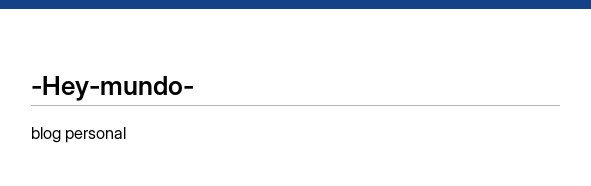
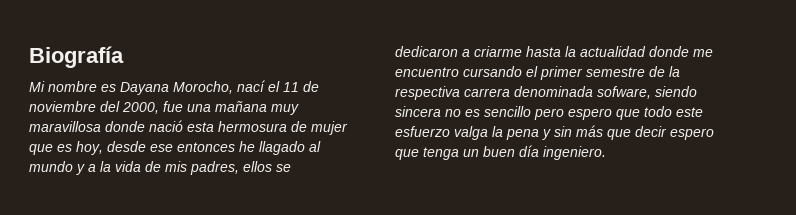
- -Hey-mundo-
- blog personal
+ Biografía
+ Mi nombre es Dayana Morocho, nací el 11 de noviembre del 2000, fue una mañana muy maravillosa donde nació esta hermosura de mujer que es hoy, desde ese entonces he llagado al mundo y a la vida de mis padres, ellos se dedicaron a criarme hasta la actualidad donde me encuentro cursando el primer semestre de la respectiva carrera denominada sofware, siendo sincera no es sencillo pero espero que todo este esfuerzo valga la pena y sin más que decir espero que tenga un buen día ingeniero.

